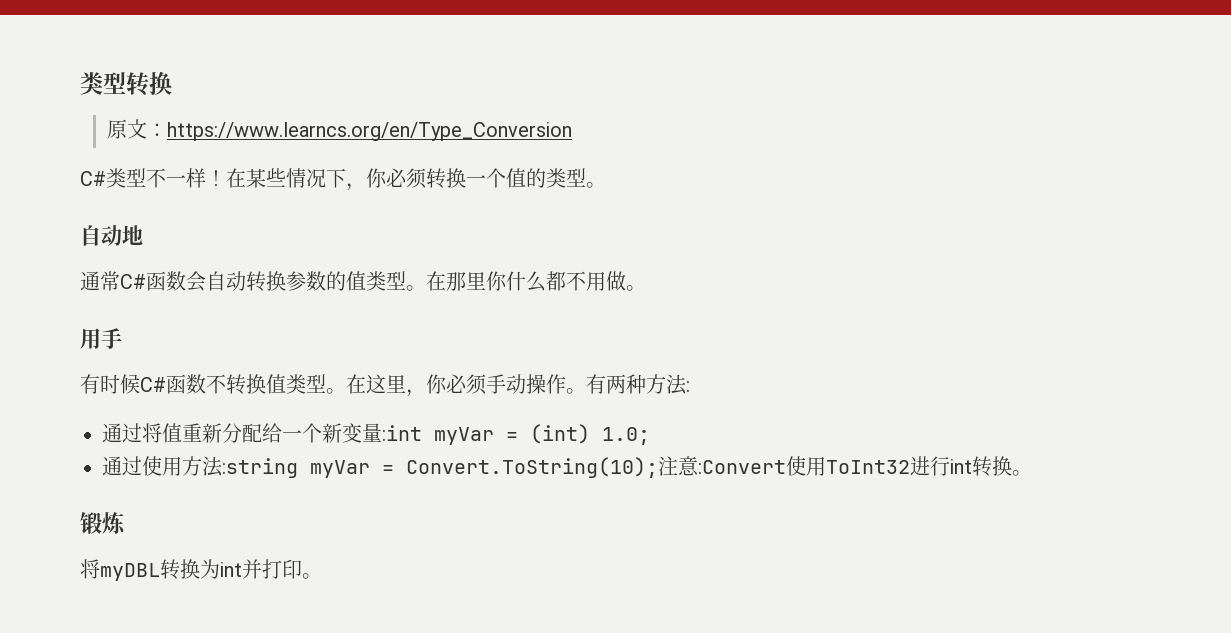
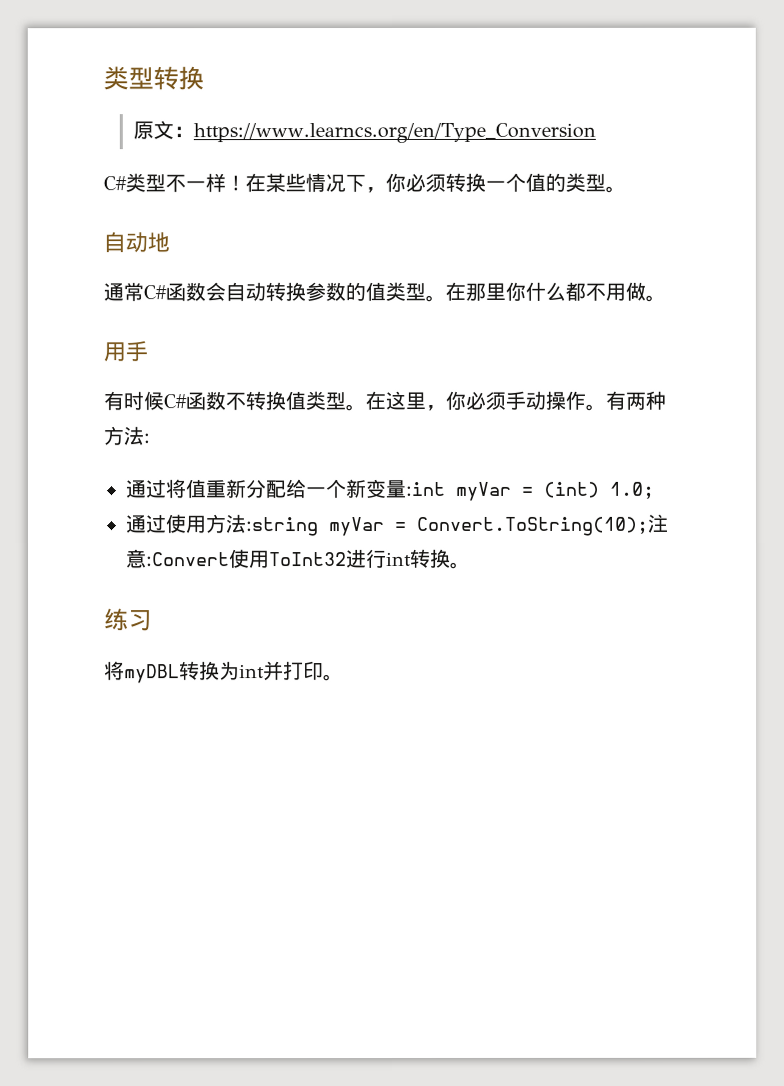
- 锻炼
+ 练习

